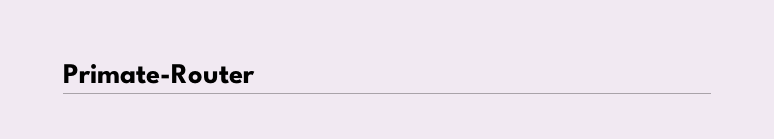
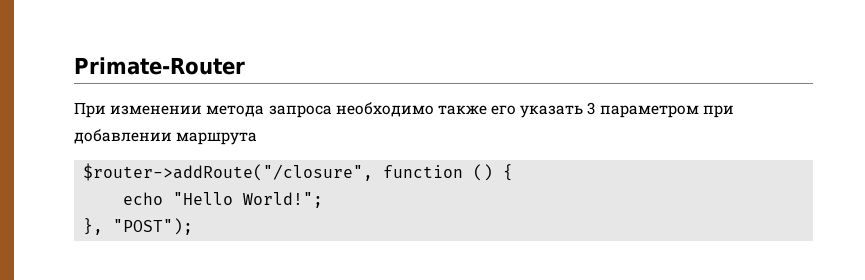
+ При изменении метода запроса необходимо также его указать 3 параметром при добавлении маршрута
+ $router->addRoute("/closure", function () {
+ echo "Hello World!";
+ }, "POST");

